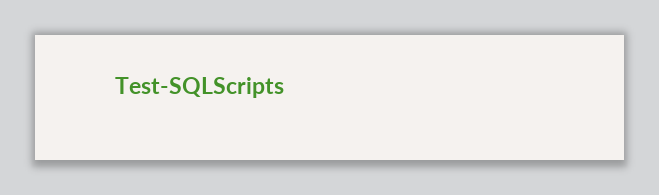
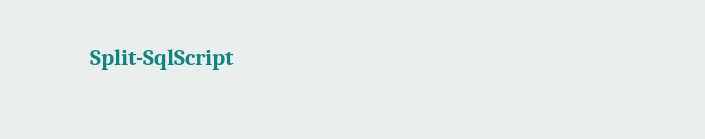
- Test-SQLScripts
+ Split-SqlScript

